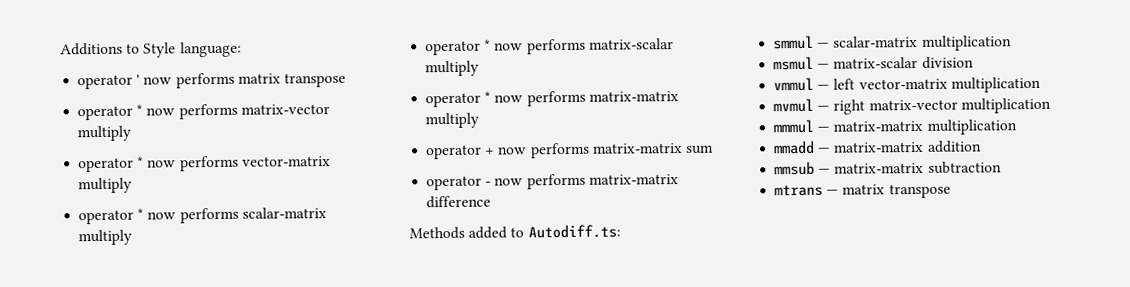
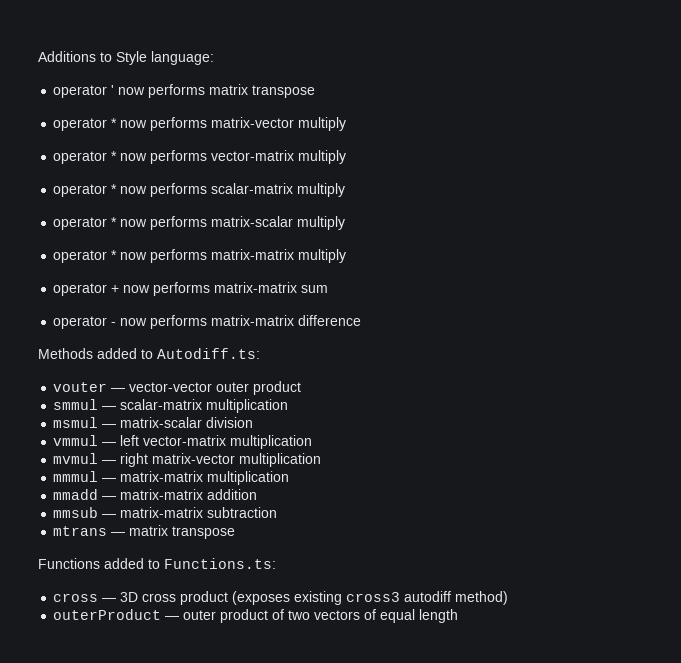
+ vouter — vector-vector outer product
+ Functions added to Functions.ts:
+ cross — 3D cross product (exposes existing cross3 autodiff method)
+ outerProduct — outer product of two vectors of equal length

